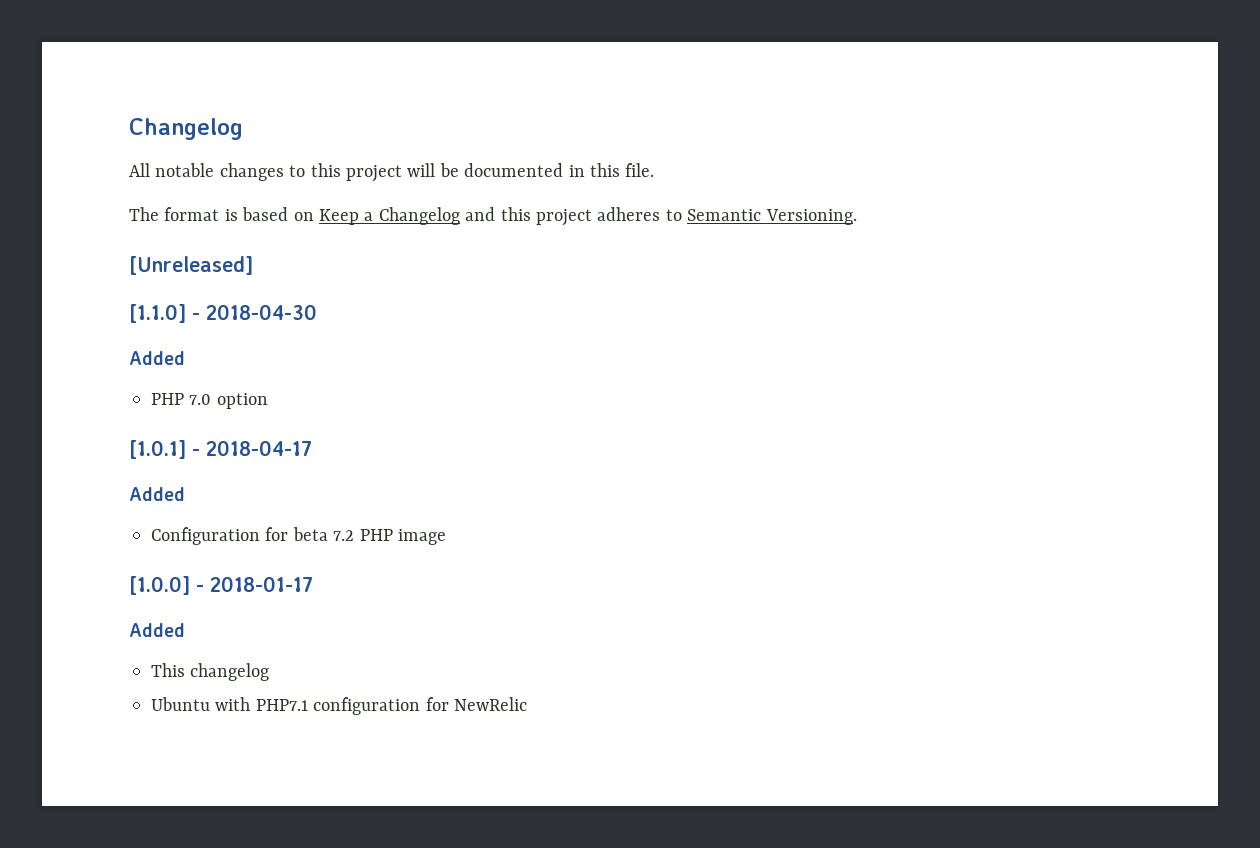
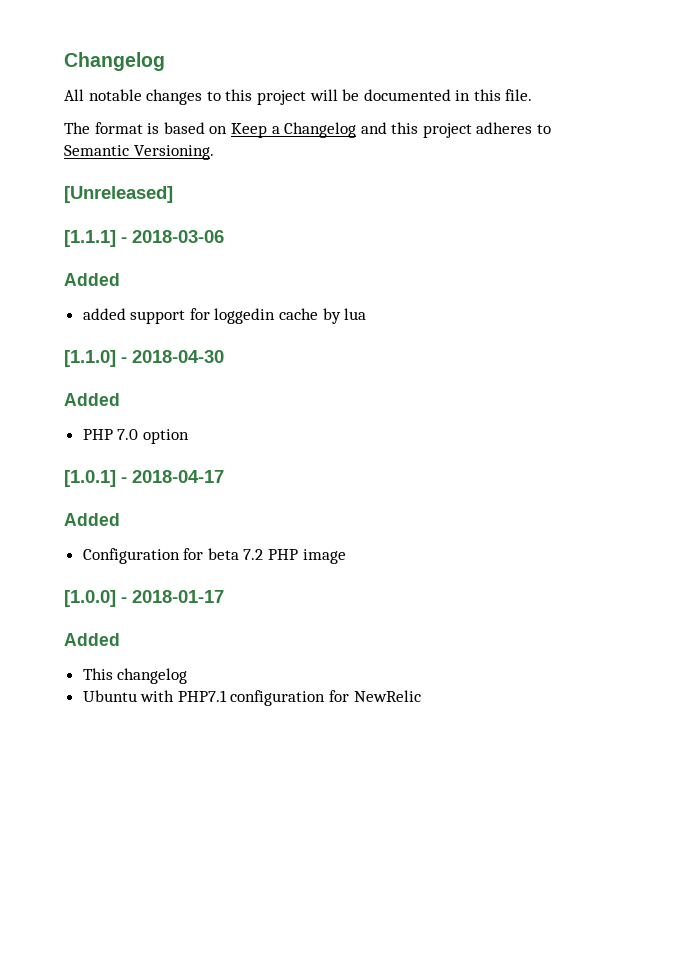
+ [1.1.1] - 2018-03-06
+ Added
+ added support for loggedin cache by lua

